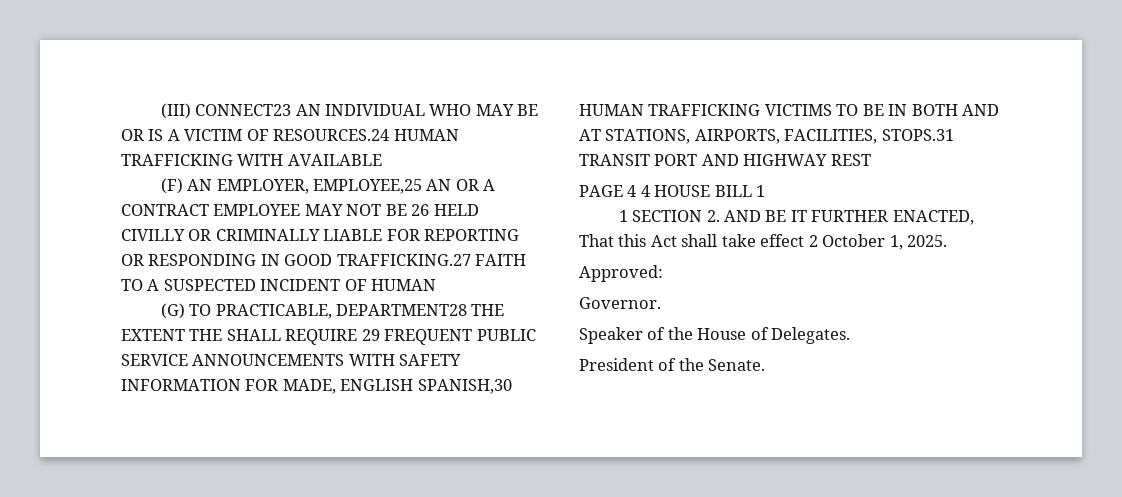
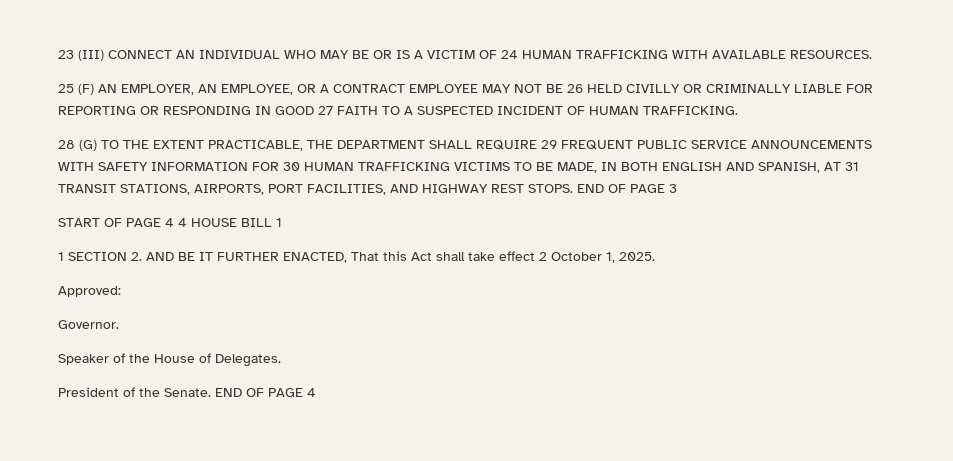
- (III) CONNECT23 AN INDIVIDUAL WHO MAY BE OR IS A VICTIM OF RESOURCES.24 HUMAN TRAFFICKING WITH AVAILABLE
- (F) AN EMPLOYER, EMPLOYEE,25 AN OR A CONTRACT EMPLOYEE MAY NOT BE 26 HELD CIVILLY OR CRIMINALLY LIABLE FOR REPORTING OR RESPONDING IN GOOD TRAFFICKING.27 FAITH TO A SUSPECTED INCIDENT OF HUMAN
- (G) TO PRACTICABLE, DEPARTMENT28 THE EXTENT THE SHALL REQUIRE 29 FREQUENT PUBLIC SERVICE ANNOUNCEMENTS WITH SAFETY INFORMATION FOR MADE, ENGLISH SPANISH,30 HUMAN TRAFFICKING VICTIMS TO BE IN BOTH AND AT STATIONS, AIRPORTS, FACILITIES, STOPS.31 TRANSIT PORT AND HIGHWAY REST
- PAGE 4 4 HOUSE BILL 1
+ 23 (III) CONNECT AN INDIVIDUAL WHO MAY BE OR IS A VICTIM OF 24 HUMAN TRAFFICKING WITH AVAILABLE RESOURCES.
+ 25 (F) AN EMPLOYER, AN EMPLOYEE, OR A CONTRACT EMPLOYEE MAY NOT BE 26 HELD CIVILLY OR CRIMINALLY LIABLE FOR REPORTING OR RESPONDING IN GOOD 27 FAITH TO A SUSPECTED INCIDENT OF HUMAN TRAFFICKING.
+ 28 (G) TO THE EXTENT PRACTICABLE, THE DEPARTMENT SHALL REQUIRE 29 FREQUENT PUBLIC SERVICE ANNOUNCEMENTS WITH SAFETY INFORMATION FOR 30 HUMAN TRAFFICKING VICTIMS TO BE MADE, IN BOTH ENGLISH AND SPANISH, AT 31 TRANSIT STATIONS, AIRPORTS, PORT FACILITIES, AND HIGHWAY REST STOPS. END OF PAGE 3
+ START OF PAGE 4 4 HOUSE BILL 1
+ END OF PAGE 4

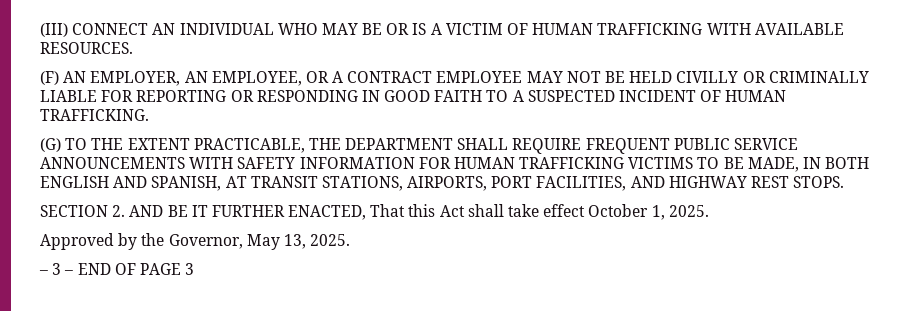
- 23 (III) CONNECT AN INDIVIDUAL WHO MAY BE OR IS A VICTIM OF 24 HUMAN TRAFFICKING WITH AVAILABLE RESOURCES.
+ (III) CONNECT AN INDIVIDUAL WHO MAY BE OR IS A VICTIM OF HUMAN TRAFFICKING WITH AVAILABLE RESOURCES.
- 25 (F) AN EMPLOYER, AN EMPLOYEE, OR A CONTRACT EMPLOYEE MAY NOT BE 26 HELD CIVILLY OR CRIMINALLY LIABLE FOR REPORTING OR RESPONDING IN GOOD 27 FAITH TO A SUSPECTED INCIDENT OF HUMAN TRAFFICKING.
+ (F) AN EMPLOYER, AN EMPLOYEE, OR A CONTRACT EMPLOYEE MAY NOT BE HELD CIVILLY OR CRIMINALLY LIABLE FOR REPORTING OR RESPONDING IN GOOD FAITH TO A SUSPECTED INCIDENT OF HUMAN TRAFFICKING.
- 28 (G) TO THE EXTENT PRACTICABLE, THE DEPARTMENT SHALL REQUIRE 29 FREQUENT PUBLIC SERVICE ANNOUNCEMENTS WITH SAFETY INFORMATION FOR 30 HUMAN TRAFFICKING VICTIMS TO BE MADE, IN BOTH ENGLISH AND SPANISH, AT 31 TRANSIT STATIONS, AIRPORTS, PORT FACILITIES, AND HIGHWAY REST STOPS. END OF PAGE 3
- START OF PAGE 4 4 HOUSE BILL 1
- 1 SECTION 2. AND BE IT FURTHER ENACTED, That this Act shall take effect 2 October 1, 2025.
+ (G) TO THE EXTENT PRACTICABLE, THE DEPARTMENT SHALL REQUIRE FREQUENT PUBLIC SERVICE ANNOUNCEMENTS WITH SAFETY INFORMATION FOR HUMAN TRAFFICKING VICTIMS TO BE MADE, IN BOTH ENGLISH AND SPANISH, AT TRANSIT STATIONS, AIRPORTS, PORT FACILITIES, AND HIGHWAY REST STOPS.
+ SECTION 2. AND BE IT FURTHER ENACTED, That this Act shall take effect October 1, 2025.
- Approved:
- Governor.
- Speaker of the House of Delegates.
- President of the Senate. END OF PAGE 4
+ Approved by the Governor, May 13, 2025.
+ – 3 – END OF PAGE 3

